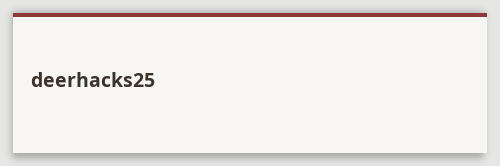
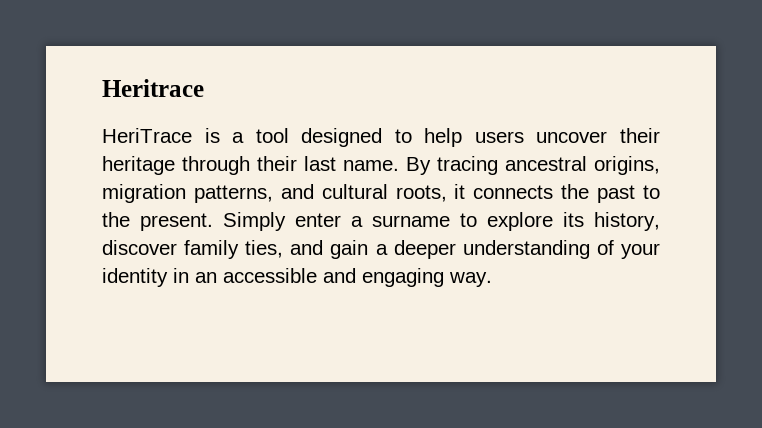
- deerhacks25
+ Heritrace
+ HeriTrace is a tool designed to help users uncover their heritage through their last name. By tracing ancestral origins, migration patterns, and cultural roots, it connects the past to the present. Simply enter a surname to explore its history, discover family ties, and gain a deeper understanding of your identity in an accessible and engaging way.

